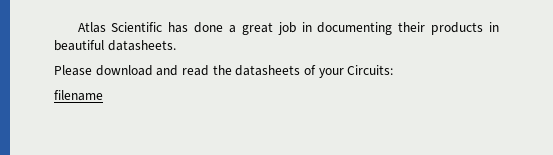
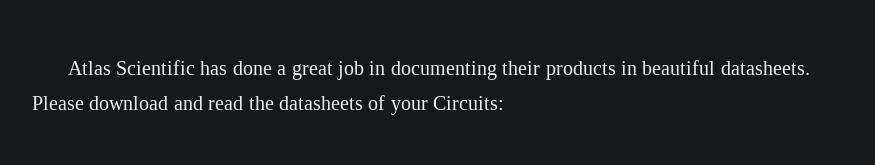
- filename

